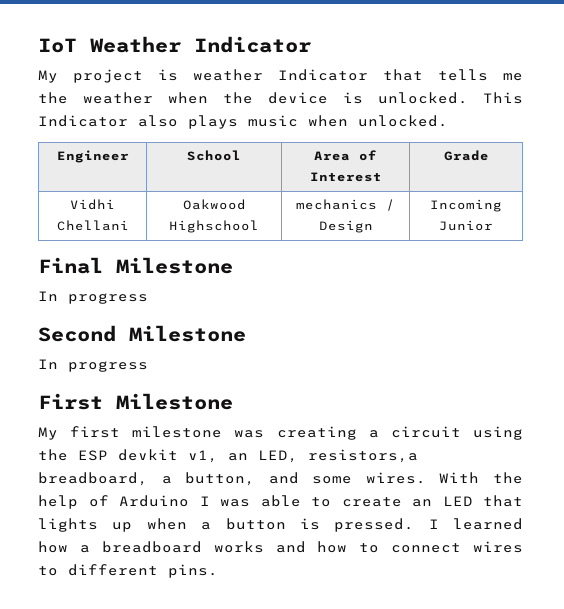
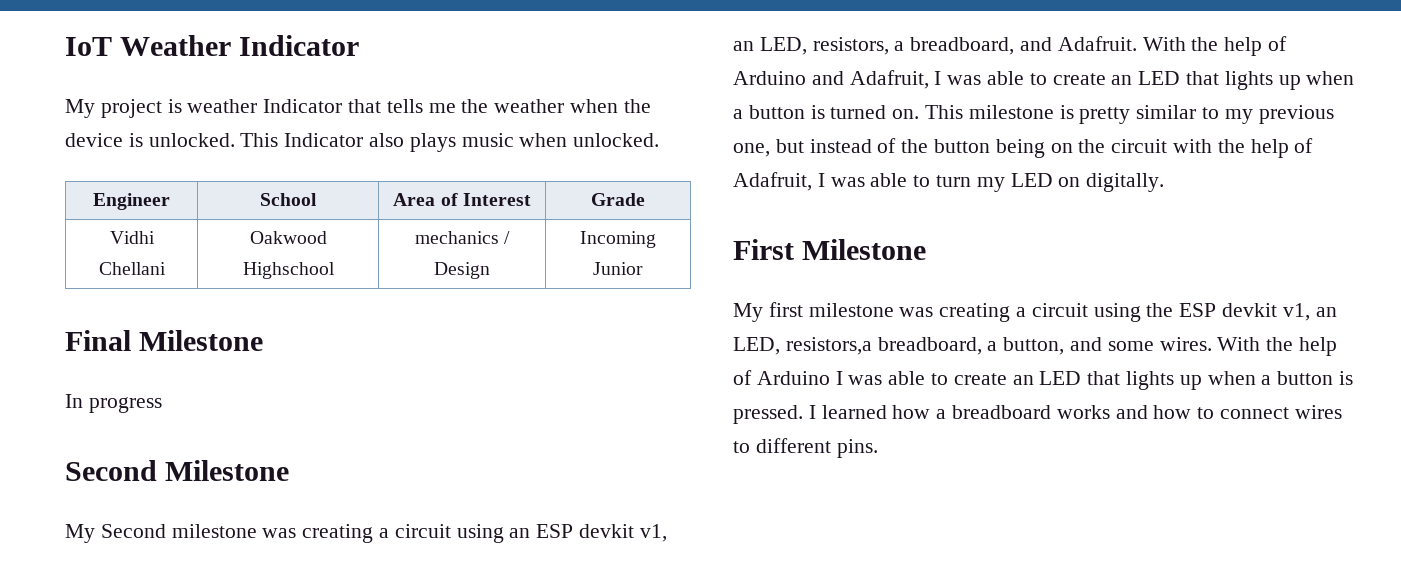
  Second Milestone
- In progress
+ My Second milestone was creating a circuit using an ESP devkit v1, an LED, resistors, a breadboard, and Adafruit. With the help of Arduino and Adafruit, I was able to create an LED that lights up when a button is turned on. This milestone is pretty similar to my previous one, but instead of the button being on the circuit with the help of Adafruit, I was able to turn my LED on digitally.

